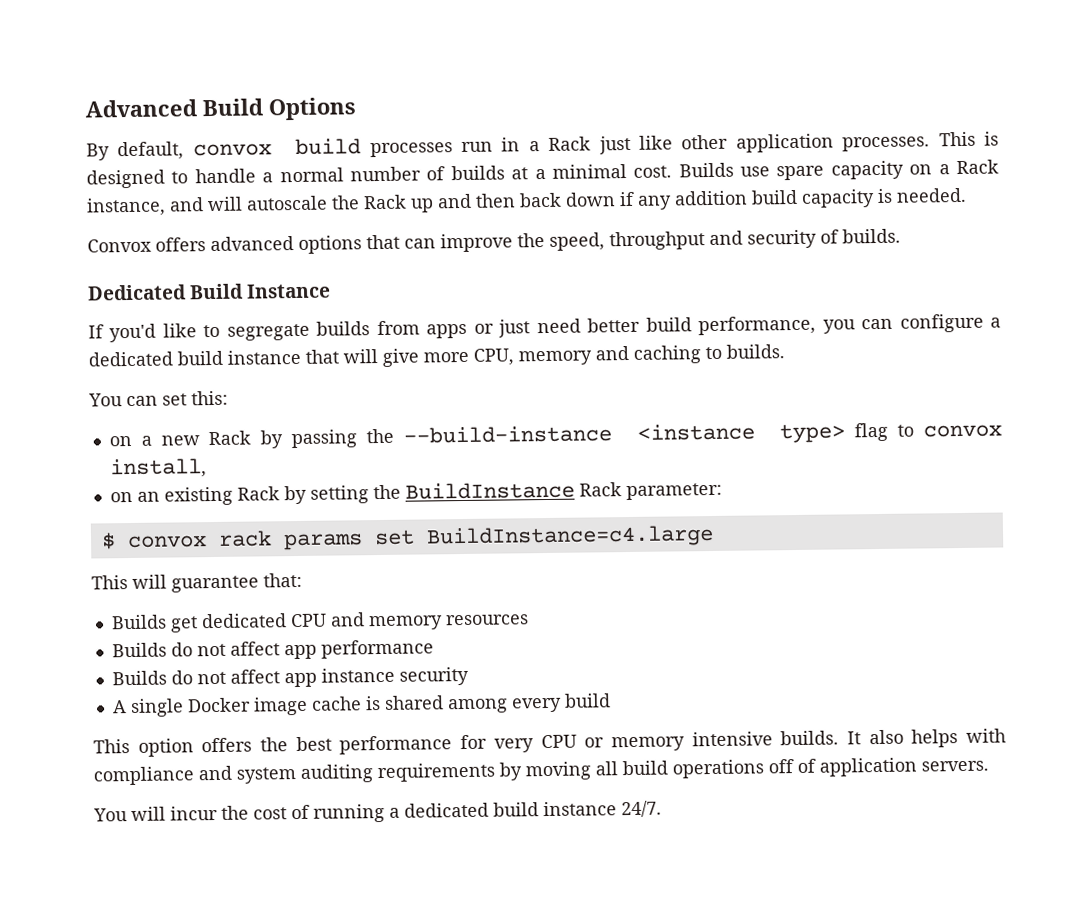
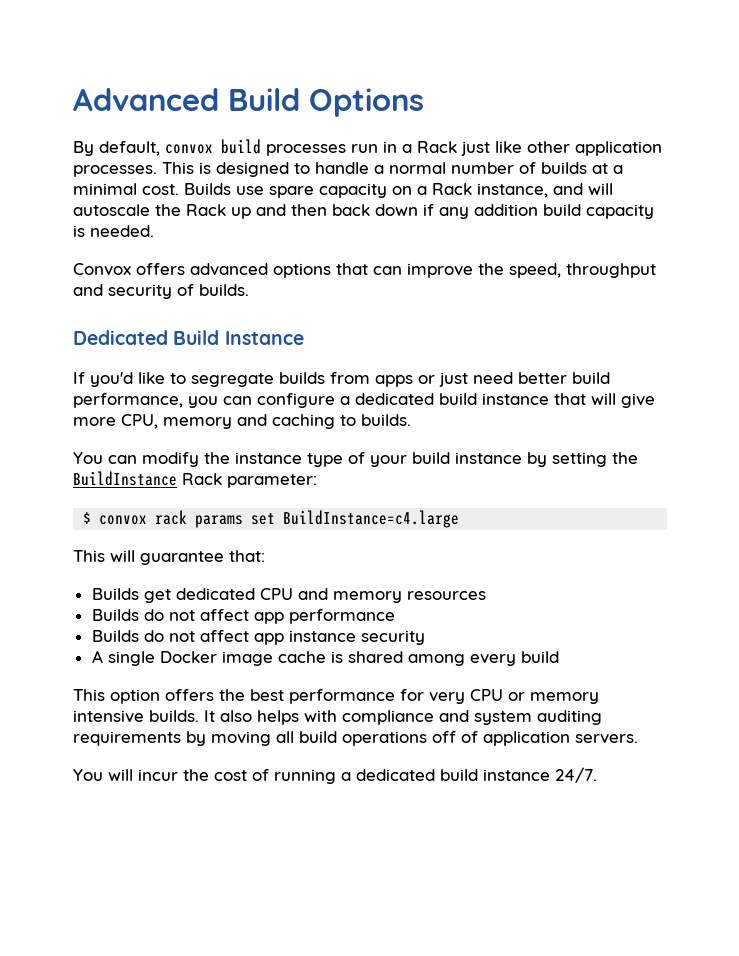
- You can set this:
- on a new Rack by passing the --build-instance <instance type> flag to convox install,
- on an existing Rack by setting the BuildInstance Rack parameter:
+ You can modify the instance type of your build instance by setting the BuildInstance Rack parameter:

